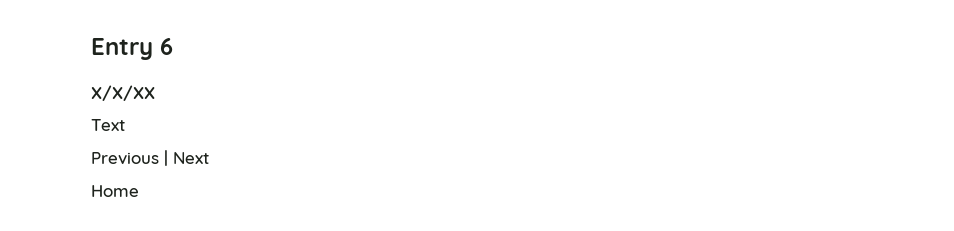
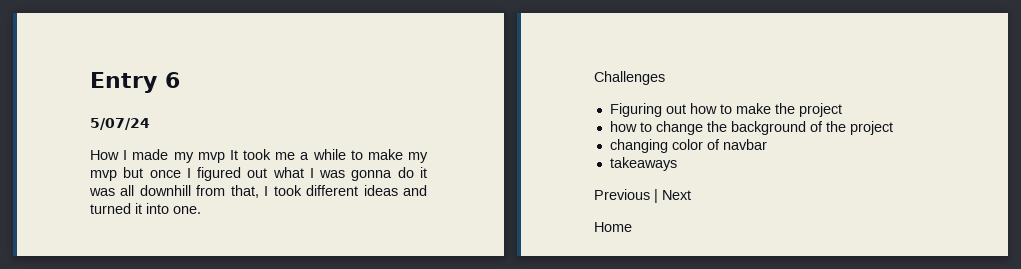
- X/X/XX
- Text
+ 5/07/24
+ How I made my mvp It took me a while to make my mvp but once I figured out what I was gonna do it was all downhill from that, I took different ideas and turned it into one.
+ Challenges
+ Figuring out how to make the project
+ how to change the background of the project
+ changing color of navbar
+ takeaways

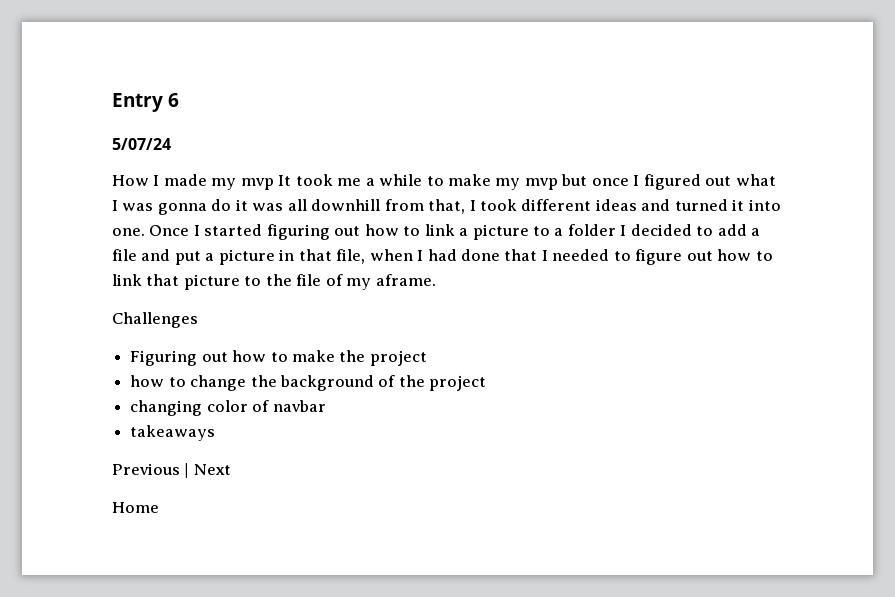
+ Once I started figuring out how to link a picture to a folder I decided to add a file and put a picture in that file, when I had done that I needed to figure out how to link that picture to the file of my aframe.

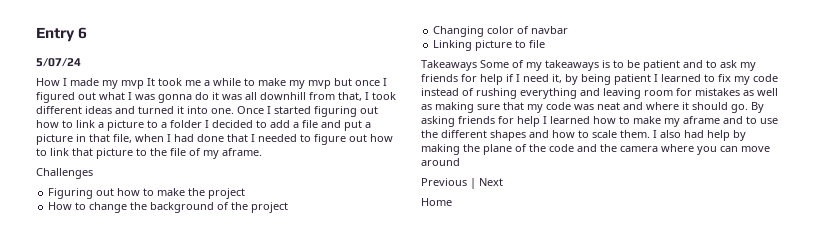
- how to change the background of the project
+ How to change the background of the project
- changing color of navbar
+ Changing color of navbar
- takeaways
+ Linking picture to file
+ Takeaways Some of my takeaways is to be patient and to ask my friends for help if I need it, by being patient I learned to fix my code instead of rushing everything and leaving room for mistakes as well as making sure that my code was neat and where it should go. By asking friends for help I learned how to make my aframe and to use the different shapes and how to scale them. I also had help by making the plane of the code and the camera where you can move around

